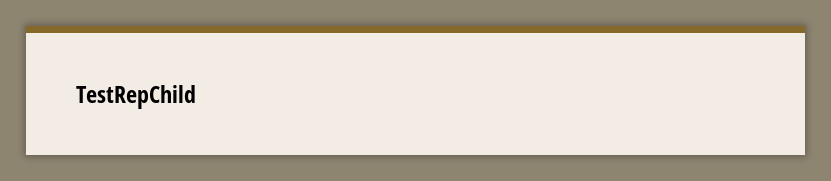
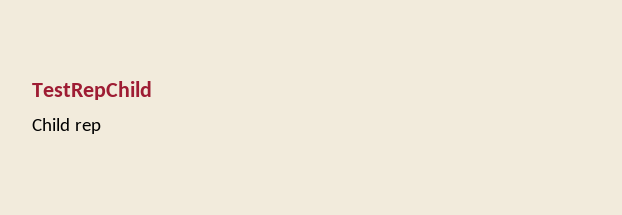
+ Child rep

